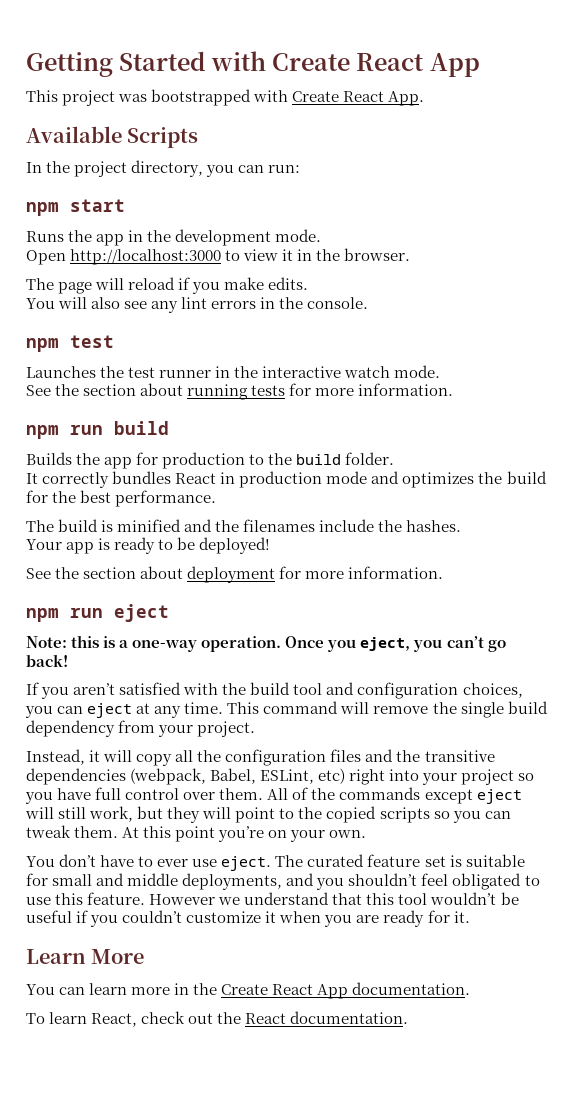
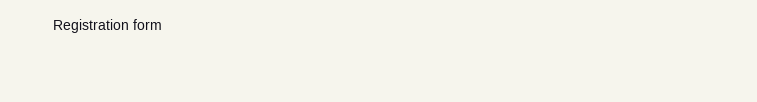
- Getting Started with Create React App
- This project was bootstrapped with Create React App.
- Available Scripts
- In the project directory, you can run:
- npm start
- Runs the app in the development mode.
- Open http://localhost:3000 to view it in the browser.
- The page will reload if you make edits.
- You will also see any lint errors in the console.
- npm test
- Launches the test runner in the interactive watch mode.
- See the section about running tests for more information.
- npm run build
- Builds the app for production to the build folder.
- It correctly bundles React in production mode and optimizes the build for the best performance.
- The build is minified and the filenames include the hashes.
- Your app is ready to be deployed!
- See the section about deployment for more information.
- npm run eject
- Note: this is a one-way operation. Once you eject, you can’t go back!
- If you aren’t satisfied with the build tool and configuration choices, you can eject at any time. This command will remove the single build dependency from your project.
- Instead, it will copy all the configuration files and the transitive dependencies (webpack, Babel, ESLint, etc) right into your project so you have full control over them. All of the commands except eject will still work, but they will point to the copied scripts so you can tweak them. At this point you’re on your own.
- You don’t have to ever use eject. The curated feature set is suitable for small and middle deployments, and you shouldn’t feel obligated to use this feature. However we understand that this tool wouldn’t be useful if you couldn’t customize it when you are ready for it.
- Learn More
- You can learn more in the Create React App documentation.
- To learn React, check out the React documentation.
+ Registration form

